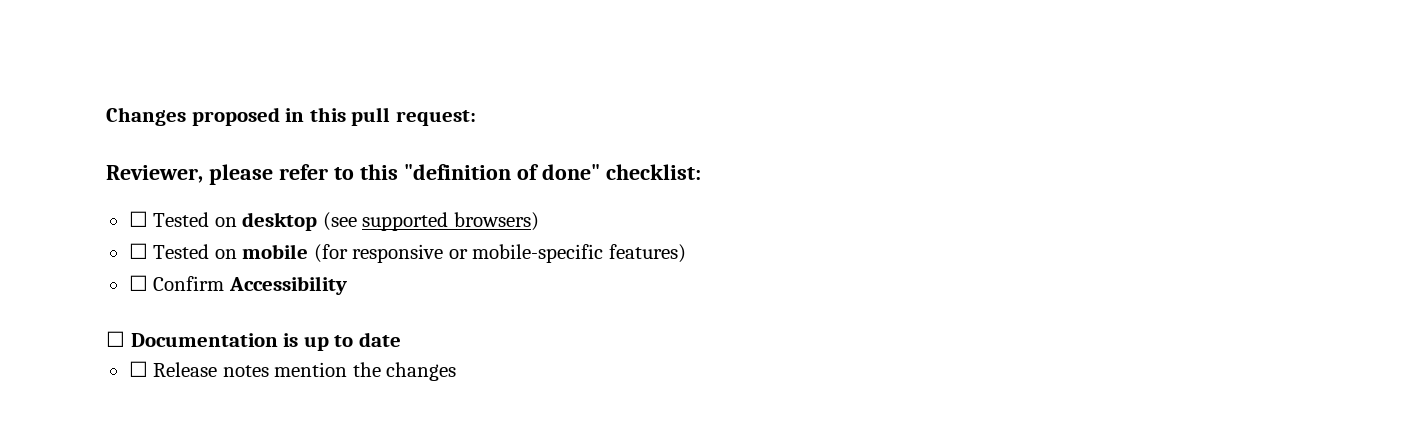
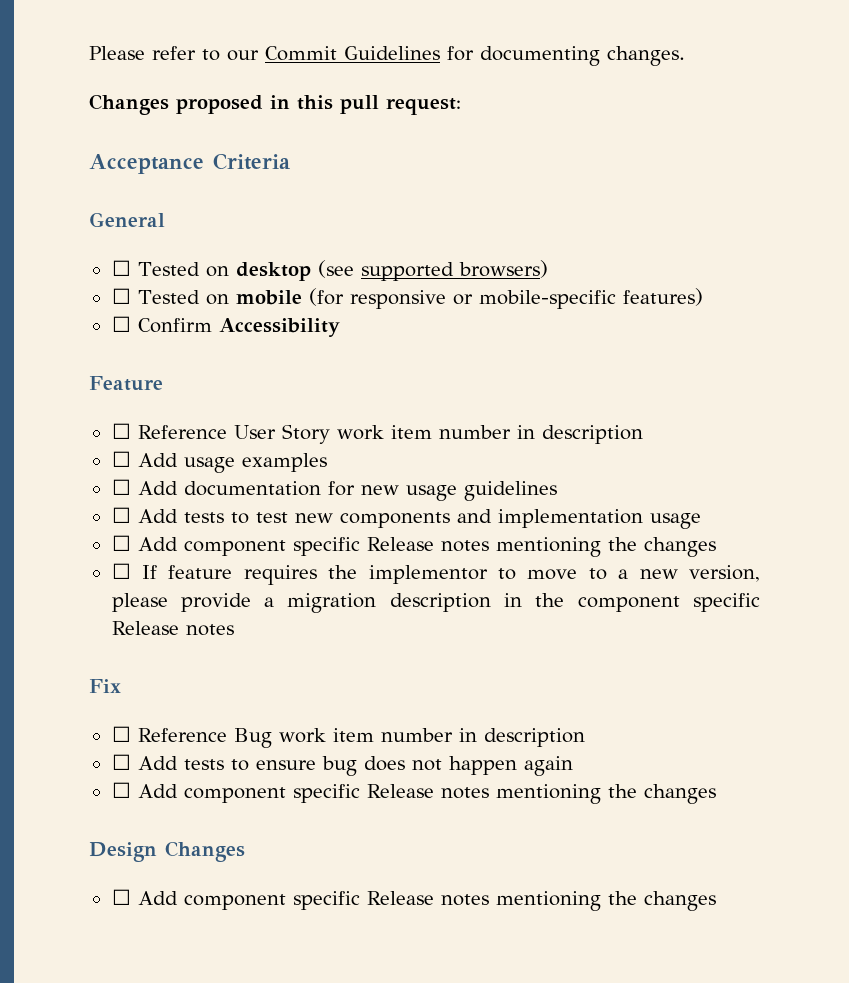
+ Please refer to our Commit Guidelines for documenting changes.
- Reviewer, please refer to this "definition of done" checklist:
+ Acceptance Criteria
+ General
- ☐ Documentation is up to date
- ☐ Release notes mention the changes
+ Feature
+ ☐ Reference User Story work item number in description
+ ☐ Add usage examples
+ ☐ Add documentation for new usage guidelines
+ ☐ Add tests to test new components and implementation usage
+ ☐ Add component specific Release notes mentioning the changes
+ ☐ If feature requires the implementor to move to a new version, please provide a migration description in the component specific Release notes
+ Fix
+ ☐ Reference Bug work item number in description
+ ☐ Add tests to ensure bug does not happen again
+ ☐ Add component specific Release notes mentioning the changes
+ Design Changes
+ ☐ Add component specific Release notes mentioning the changes

